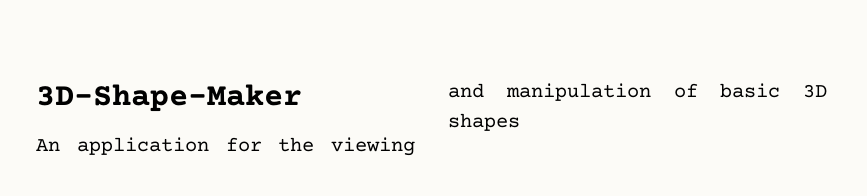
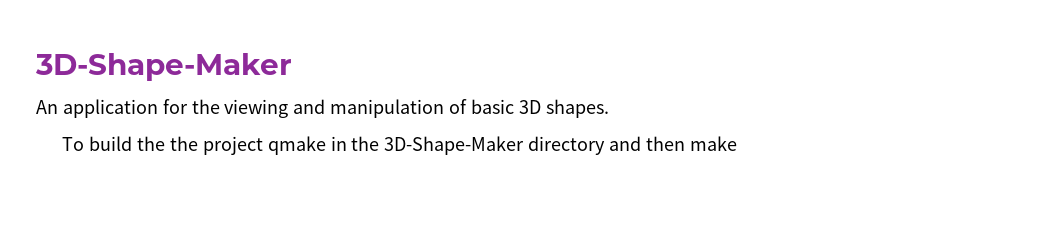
- An application for the viewing and manipulation of basic 3D shapes
+ An application for the viewing and manipulation of basic 3D shapes.
+ To build the the project qmake in the 3D-Shape-Maker directory and then make

